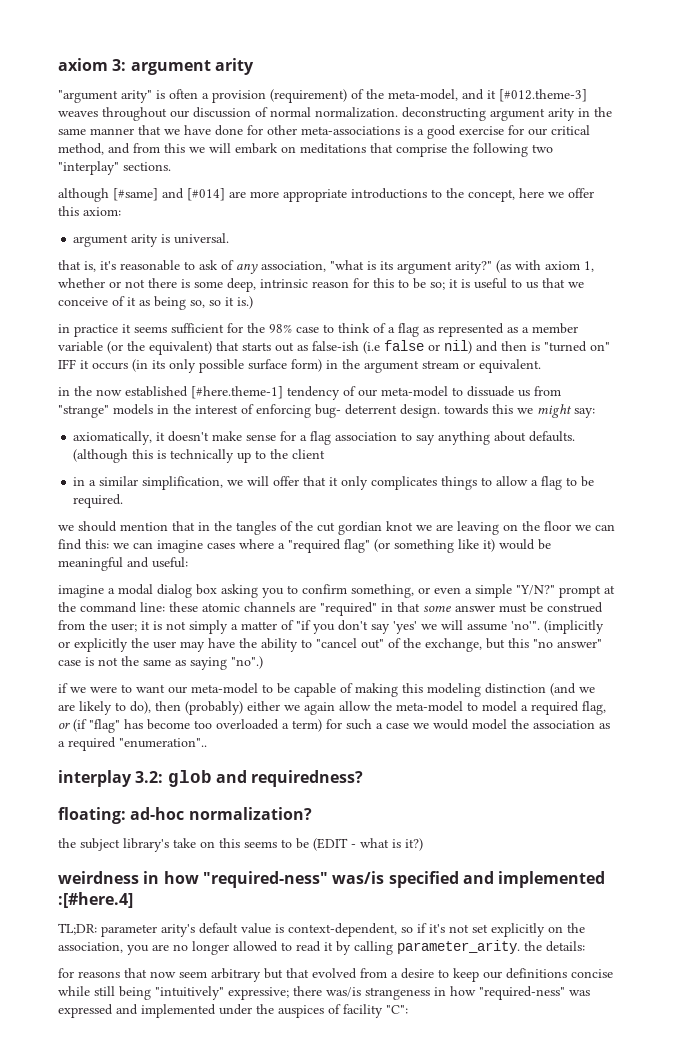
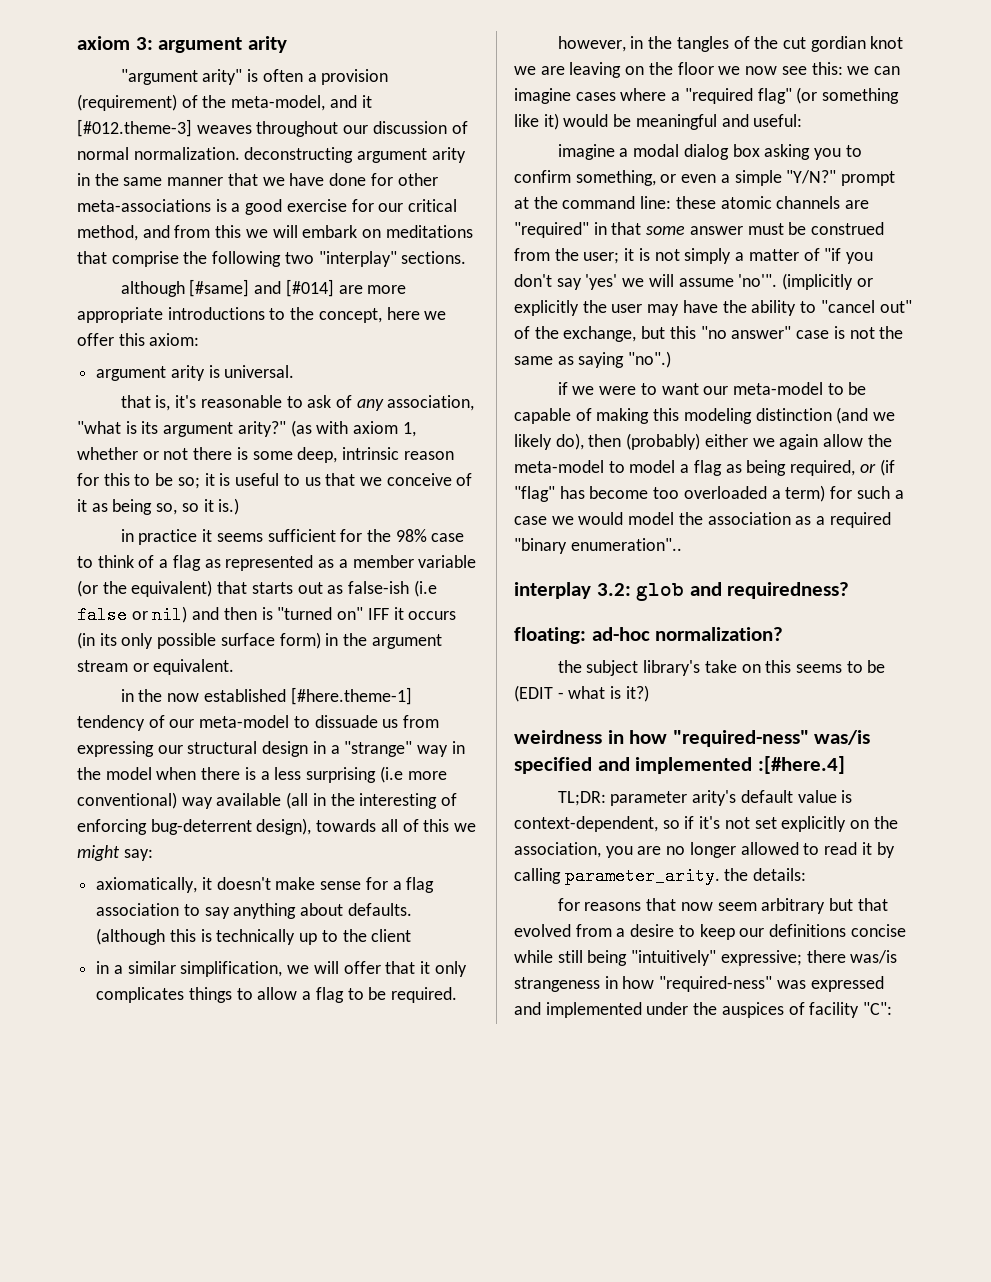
- in the now established [#here.theme-1] tendency of our meta-model to dissuade us from "strange" models in the interest of enforcing bug- deterrent design. towards this we might say:
+ in the now established [#here.theme-1] tendency of our meta-model to dissuade us from expressing our structural design in a "strange" way in the model when there is a less surprising (i.e more conventional) way available (all in the interesting of enforcing bug-deterrent design), towards all of this we might say:
- we should mention that in the tangles of the cut gordian knot we are leaving on the floor we can find this: we can imagine cases where a "required flag" (or something like it) would be meaningful and useful:
+ however, in the tangles of the cut gordian knot we are leaving on the floor we now see this: we can imagine cases where a "required flag" (or something like it) would be meaningful and useful:
- if we were to want our meta-model to be capable of making this modeling distinction (and we are likely to do), then (probably) either we again allow the meta-model to model a required flag, or (if "flag" has become too overloaded a term) for such a case we would model the association as a required "enumeration"..
+ if we were to want our meta-model to be capable of making this modeling distinction (and we likely do), then (probably) either we again allow the meta-model to model a flag as being required, or (if "flag" has become too overloaded a term) for such a case we would model the association as a required "binary enumeration"..

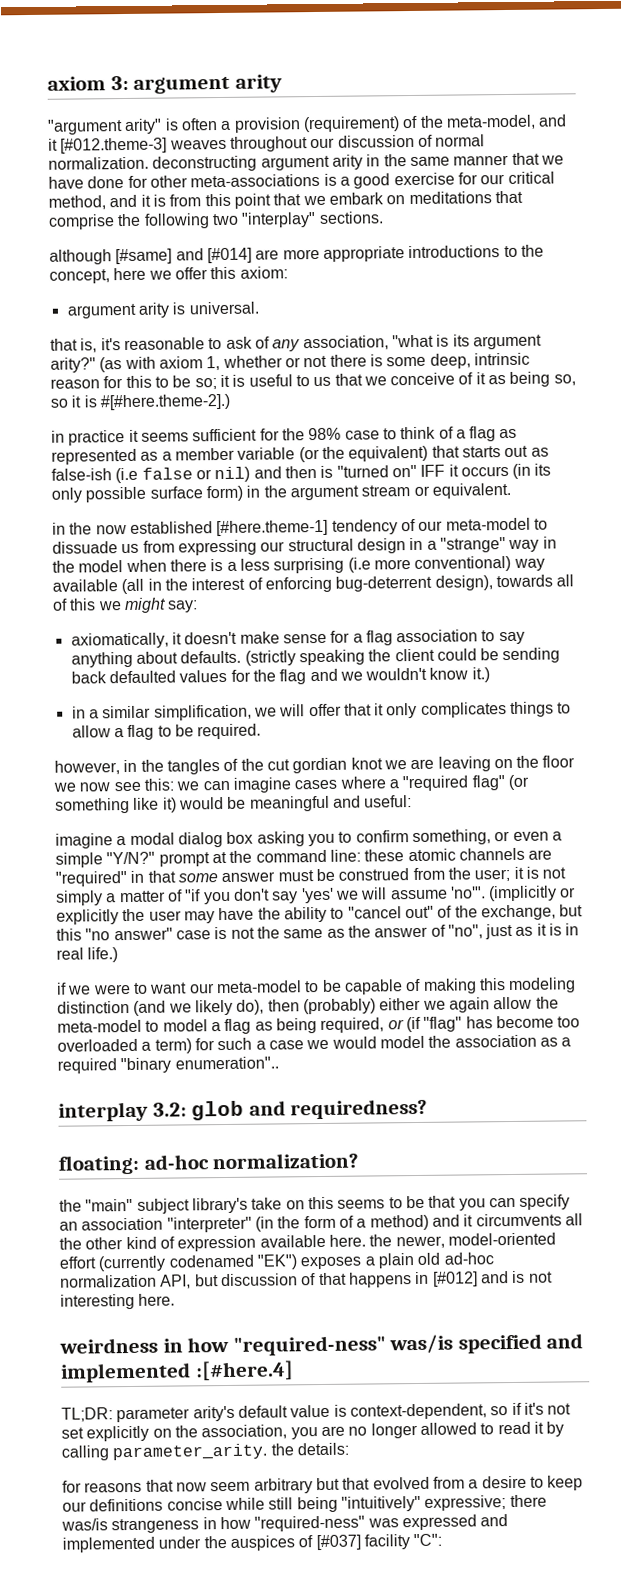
- "argument arity" is often a provision (requirement) of the meta-model, and it [#012.theme-3] weaves throughout our discussion of normal normalization. deconstructing argument arity in the same manner that we have done for other meta-associations is a good exercise for our critical method, and from this we will embark on meditations that comprise the following two "interplay" sections.
+ "argument arity" is often a provision (requirement) of the meta-model, and it [#012.theme-3] weaves throughout our discussion of normal normalization. deconstructing argument arity in the same manner that we have done for other meta-associations is a good exercise for our critical method, and it is from this point that we embark on meditations that comprise the following two "interplay" sections.
- (as with axiom 1, whether or not there is some deep, intrinsic reason for this to be so; it is useful to us that we conceive of it as being so, so it is.)
+ (as with axiom 1, whether or not there is some deep, intrinsic reason for this to be so; it is useful to us that we conceive of it as being so, so it is #[#here.theme-2].)
- in the now established [#here.theme-1] tendency of our meta-model to dissuade us from expressing our structural design in a "strange" way in the model when there is a less surprising (i.e more conventional) way available (all in the interesting of enforcing bug-deterrent design), towards all of this we might say:
+ in the now established [#here.theme-1] tendency of our meta-model to dissuade us from expressing our structural design in a "strange" way in the model when there is a less surprising (i.e more conventional) way available (all in the interest of enforcing bug-deterrent design), towards all of this we might say:
- (although this is technically up to the client
+ (strictly speaking the client could be sending back defaulted values for the flag and we wouldn't know it.)
- (implicitly or explicitly the user may have the ability to "cancel out" of the exchange, but this "no answer" case is not the same as saying "no".)
+ (implicitly or explicitly the user may have the ability to "cancel out" of the exchange, but this "no answer" case is not the same as the answer of "no", just as it is in real life.)
- the subject library's take on this seems to be (EDIT - what is it?)
+ the "main" subject library's take on this seems to be that you can specify an association "interpreter" (in the form of a method) and it circumvents all the other kind of expression available here. the newer, model-oriented effort (currently codenamed "EK") exposes a plain old ad-hoc normalization API, but discussion of that happens in [#012] and is not interesting here.
- for reasons that now seem arbitrary but that evolved from a desire to keep our definitions concise while still being "intuitively" expressive; there was/is strangeness in how "required-ness" was expressed and implemented under the auspices of facility "C":
+ for reasons that now seem arbitrary but that evolved from a desire to keep our definitions concise while still being "intuitively" expressive; there was/is strangeness in how "required-ness" was expressed and implemented under the auspices of [#037] facility "C":

